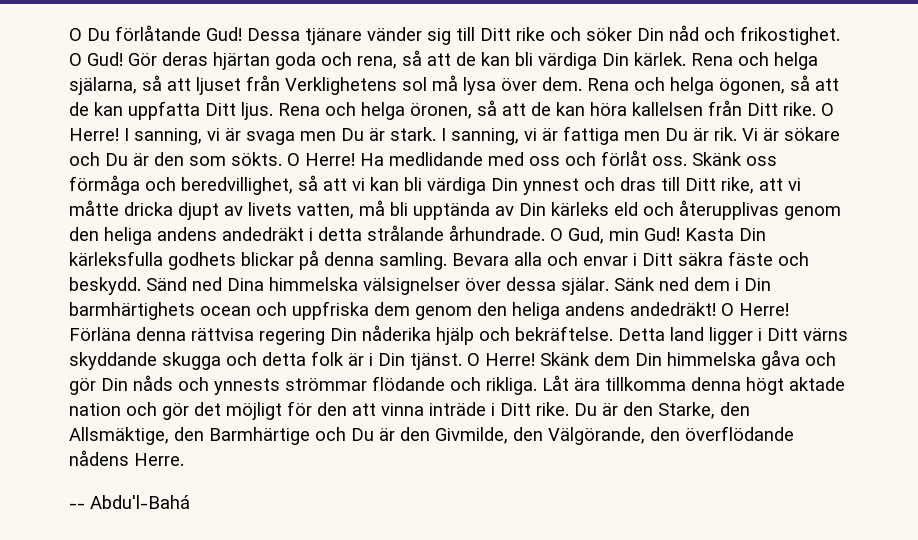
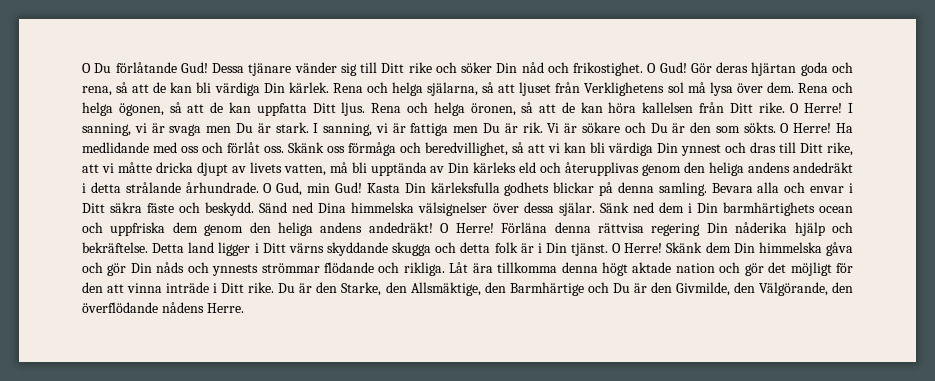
- -- Abdu'l-Bahá

